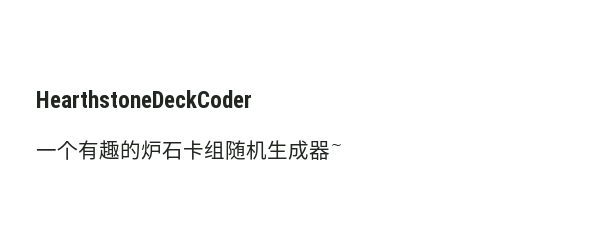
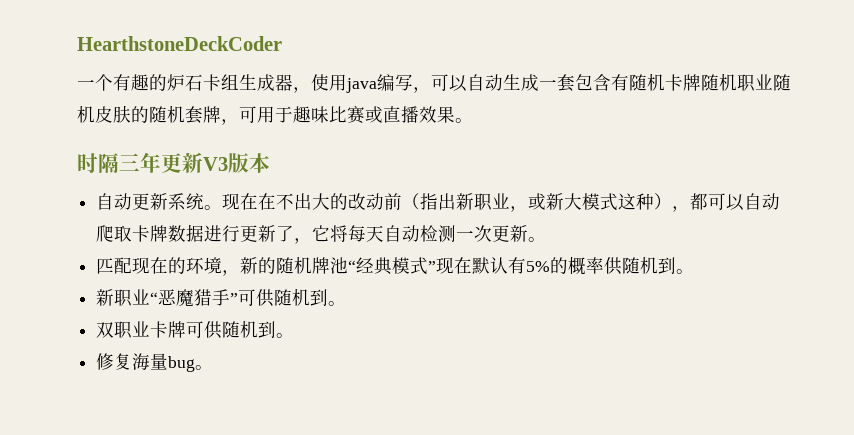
- 一个有趣的炉石卡组随机生成器~
+ 一个有趣的炉石卡组生成器，使用java编写，可以自动生成一套包含有随机卡牌随机职业随机皮肤的随机套牌，可用于趣味比赛或直播效果。
+ 时隔三年更新V3版本
+ 自动更新系统。现在在不出大的改动前（指出新职业，或新大模式这种），都可以自动爬取卡牌数据进行更新了，它将每天自动检测一次更新。
+ 匹配现在的环境，新的随机牌池“经典模式”现在默认有5%的概率供随机到。
+ 新职业“恶魔猎手”可供随机到。
+ 双职业卡牌可供随机到。
+ 修复海量bug。

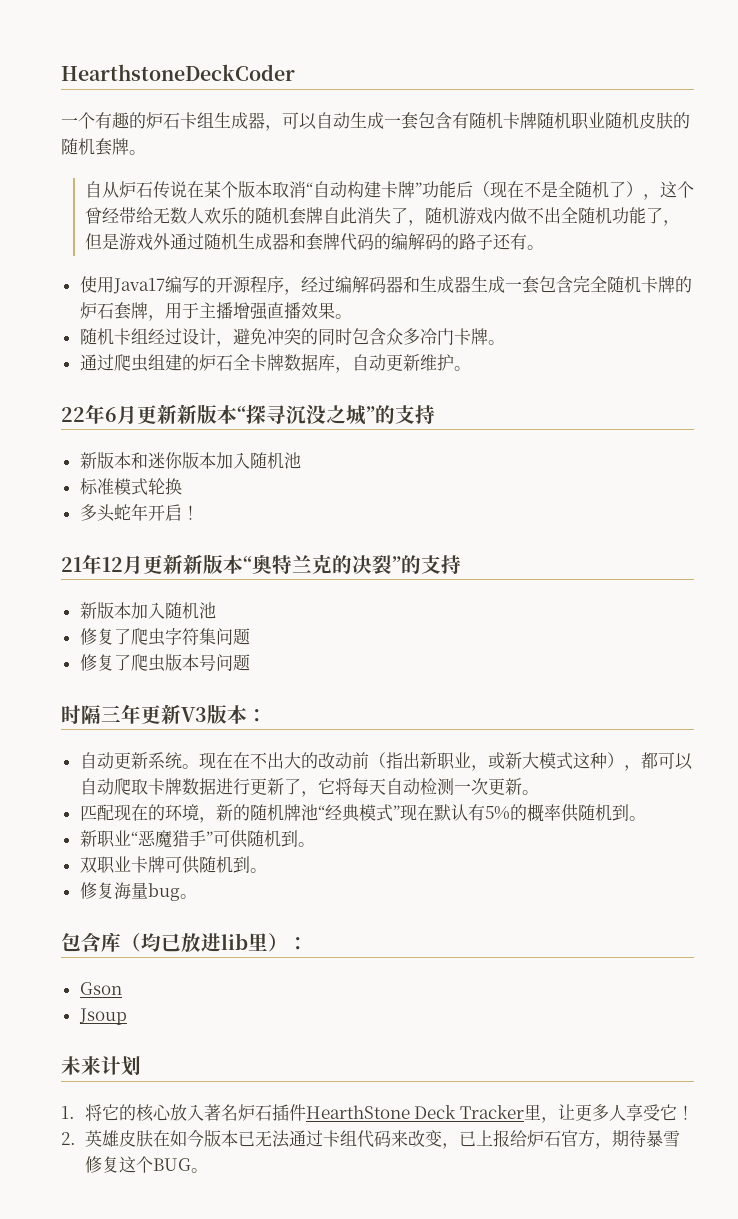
- 一个有趣的炉石卡组生成器，使用java编写，可以自动生成一套包含有随机卡牌随机职业随机皮肤的随机套牌，可用于趣味比赛或直播效果。
+ 一个有趣的炉石卡组生成器，可以自动生成一套包含有随机卡牌随机职业随机皮肤的随机套牌。
+ 自从炉石传说在某个版本取消“自动构建卡牌”功能后（现在不是全随机了），这个曾经带给无数人欢乐的随机套牌自此消失了，随机游戏内做不出全随机功能了，但是游戏外通过随机生成器和套牌代码的编解码的路子还有。
+ 使用Java17编写的开源程序，经过编解码器和生成器生成一套包含完全随机卡牌的炉石套牌，用于主播增强直播效果。
+ 随机卡组经过设计，避免冲突的同时包含众多冷门卡牌。
+ 通过爬虫组建的炉石全卡牌数据库，自动更新维护。
+ 22年6月更新新版本“探寻沉没之城”的支持
+ 新版本和迷你版本加入随机池
+ 标准模式轮换
+ 多头蛇年开启！
+ 21年12月更新新版本“奥特兰克的决裂”的支持
+ 新版本加入随机池
+ 修复了爬虫字符集问题
+ 修复了爬虫版本号问题
- 时隔三年更新V3版本
+ 时隔三年更新V3版本：
+ 包含库（均已放进lib里）：
+ Gson
+ Jsoup
+ 未来计划
+ 1.将它的核心放入著名炉石插件HearthStone Deck Tracker里，让更多人享受它！
+ 2.英雄皮肤在如今版本已无法通过卡组代码来改变，已上报给炉石官方，期待暴雪修复这个BUG。

